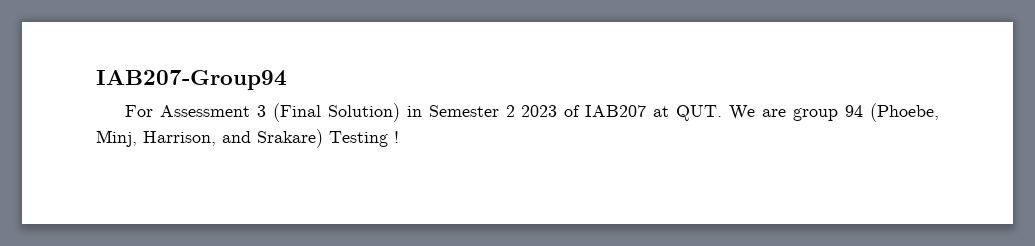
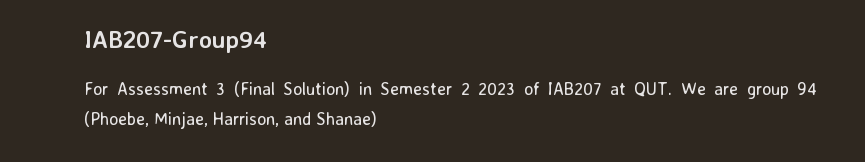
- For Assessment 3 (Final Solution) in Semester 2 2023 of IAB207 at QUT. We are group 94 (Phoebe, Minj, Harrison, and Srakare) Testing !
+ For Assessment 3 (Final Solution) in Semester 2 2023 of IAB207 at QUT. We are group 94 (Phoebe, Minjae, Harrison, and Shanae)

